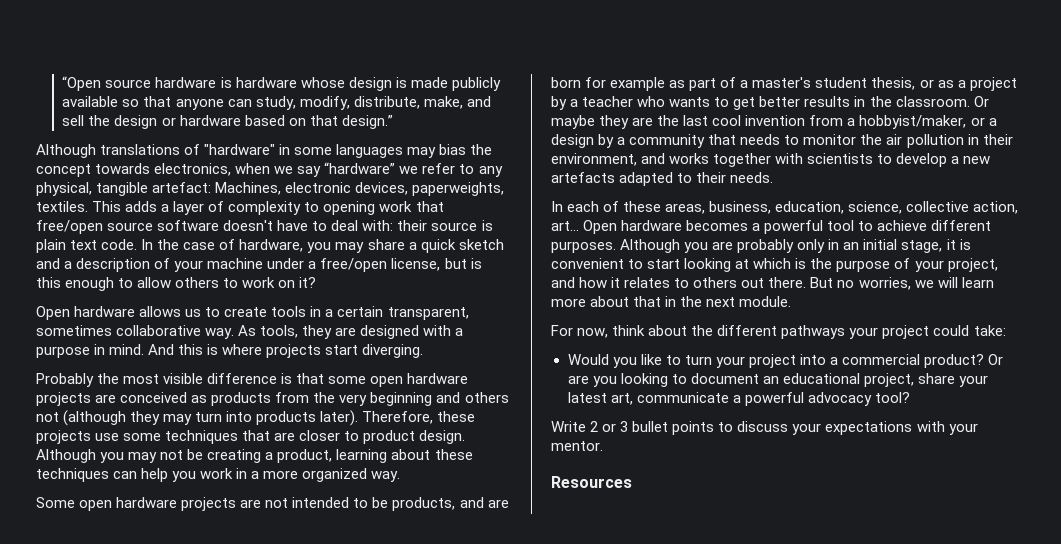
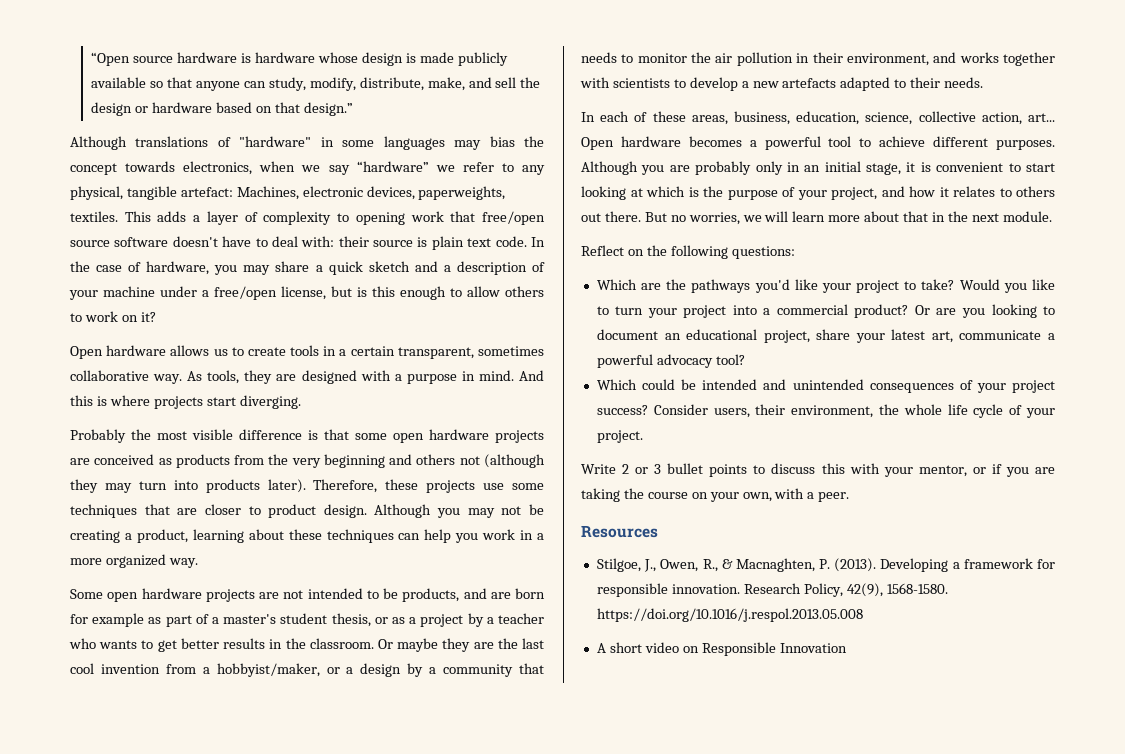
- For now, think about the different pathways your project could take:
- Would you like to turn your project into a commercial product?
+ Reflect on the following questions:
+ Which are the pathways you'd like your project to take? Would you like to turn your project into a commercial product?
+ Which could be intended and unintended consequences of your project success? Consider users, their environment, the whole life cycle of your project.
- Write 2 or 3 bullet points to discuss your expectations with your mentor.
+ Write 2 or 3 bullet points to discuss this with your mentor, or if you are taking the course on your own, with a peer.
  Resources
+ Stilgoe, J., Owen, R., & Macnaghten, P. (2013). Developing a framework for responsible innovation. Research Policy, 42(9), 1568-1580. https://doi.org/10.1016/j.respol.2013.05.008
+ A short video on Responsible Innovation

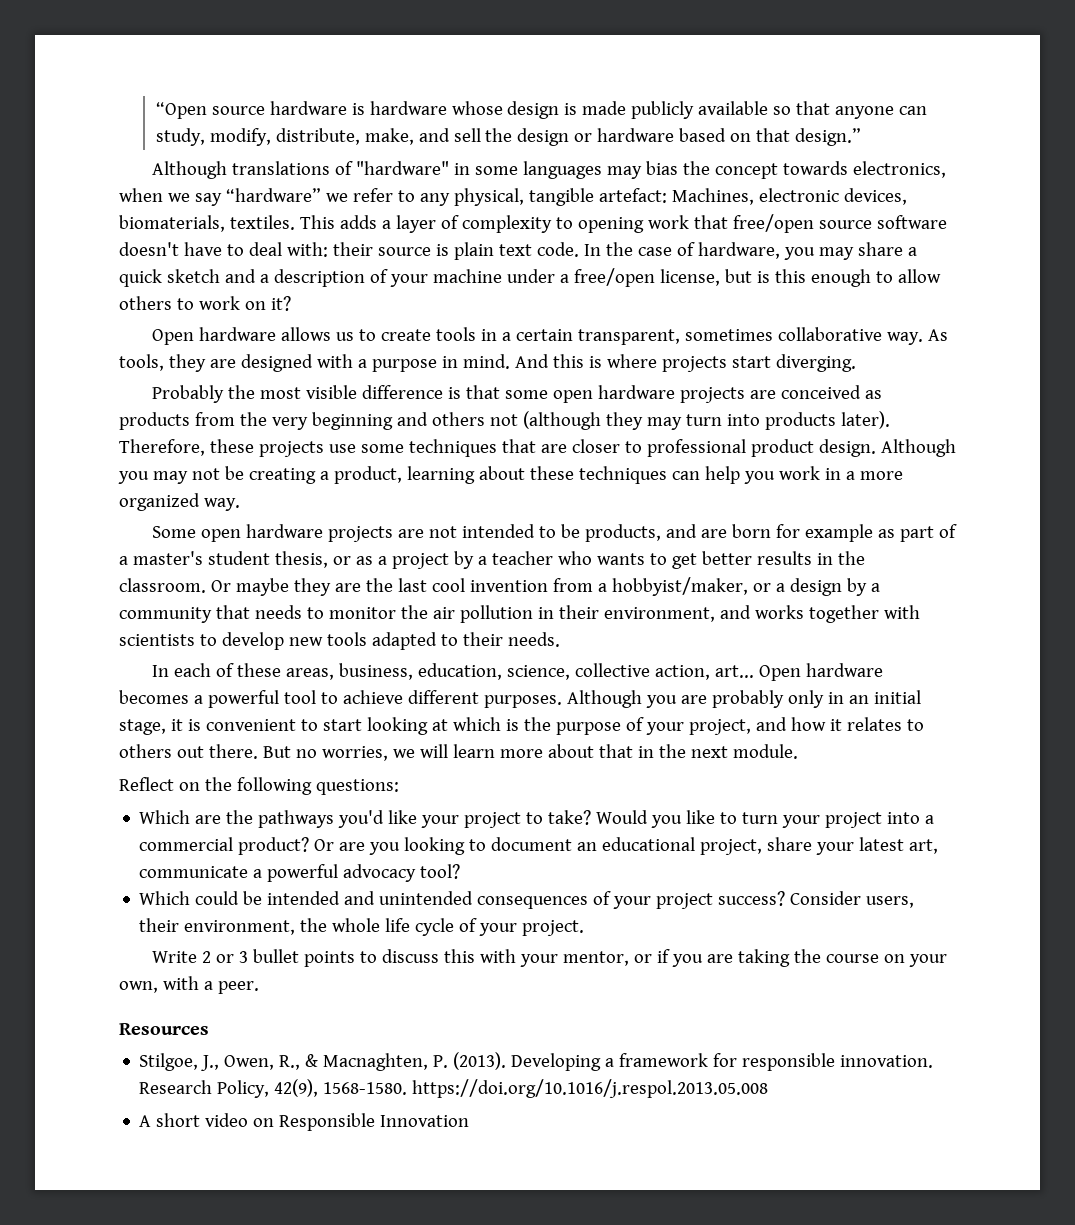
- Although translations of "hardware" in some languages may bias the concept towards electronics, when we say “hardware” we refer to any physical, tangible artefact: Machines, electronic devices, paperweights, textiles.
+ Although translations of "hardware" in some languages may bias the concept towards electronics, when we say “hardware” we refer to any physical, tangible artefact: Machines, electronic devices, biomaterials, textiles.
- Therefore, these projects use some techniques that are closer to product design.
+ Therefore, these projects use some techniques that are closer to professional product design.
- Or maybe they are the last cool invention from a hobbyist/maker, or a design by a community that needs to monitor the air pollution in their environment, and works together with scientists to develop a new artefacts adapted to their needs.
+ Or maybe they are the last cool invention from a hobbyist/maker, or a design by a community that needs to monitor the air pollution in their environment, and works together with scientists to develop new tools adapted to their needs.

